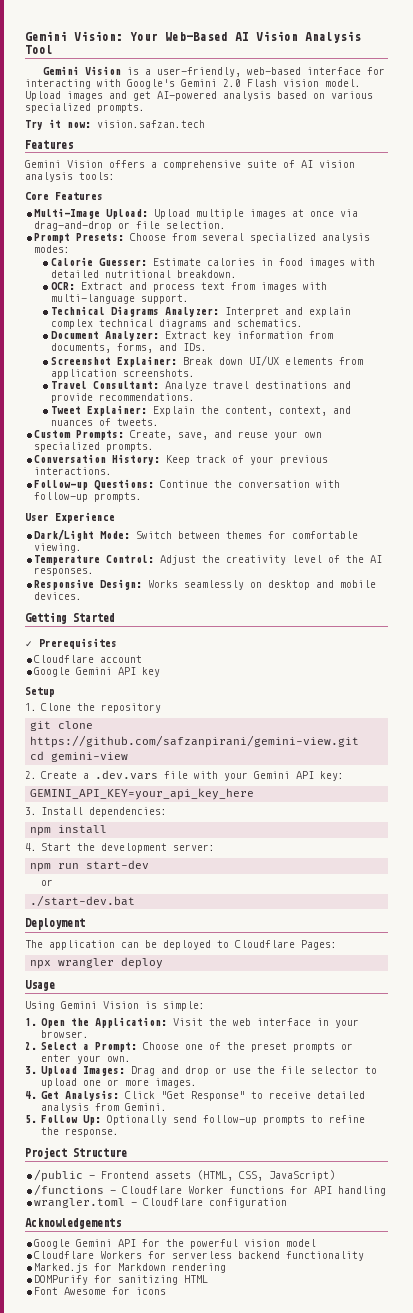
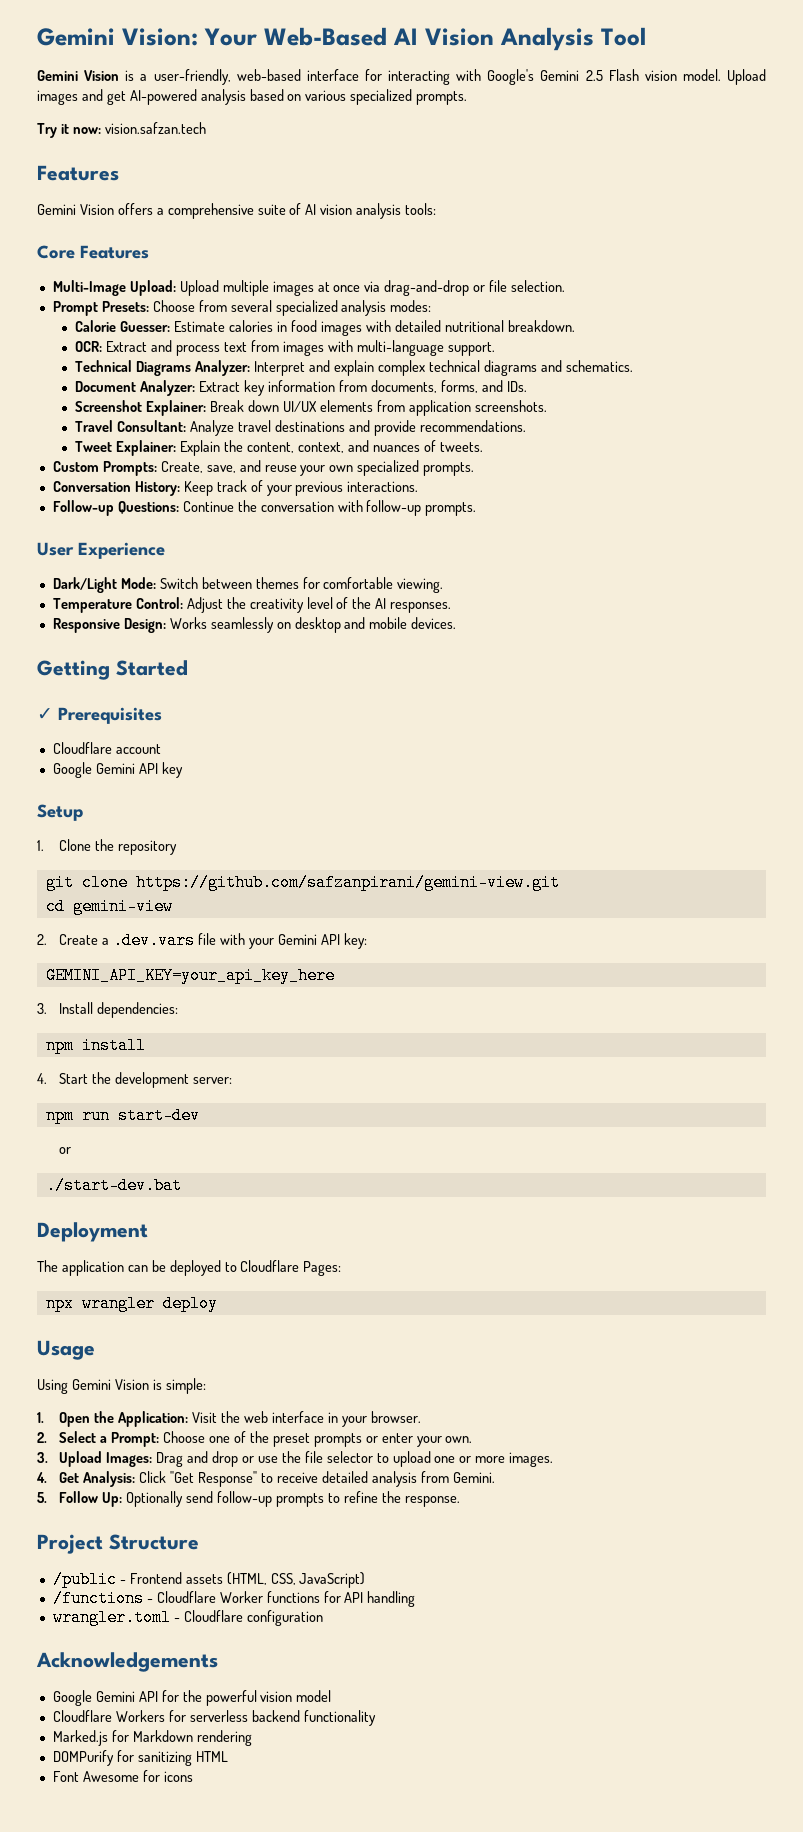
- Gemini Vision is a user-friendly, web-based interface for interacting with Google's Gemini 2.0 Flash vision model.
+ Gemini Vision is a user-friendly, web-based interface for interacting with Google's Gemini 2.5 Flash vision model.

